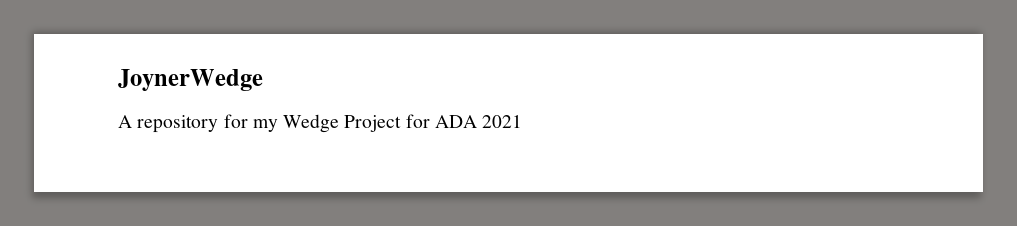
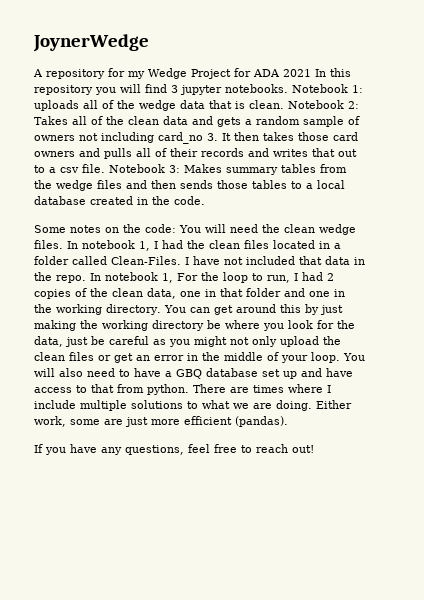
- A repository for my Wedge Project for ADA 2021
+ A repository for my Wedge Project for ADA 2021 In this repository you will find 3 jupyter notebooks. Notebook 1: uploads all of the wedge data that is clean. Notebook 2: Takes all of the clean data and gets a random sample of owners not including card_no 3. It then takes those card owners and pulls all of their records and writes that out to a csv file. Notebook 3: Makes summary tables from the wedge files and then sends those tables to a local database created in the code.
+ Some notes on the code: You will need the clean wedge files. In notebook 1, I had the clean files located in a folder called Clean-Files. I have not included that data in the repo. In notebook 1, For the loop to run, I had 2 copies of the clean data, one in that folder and one in the working directory. You can get around this by just making the working directory be where you look for the data, just be careful as you might not only upload the clean files or get an error in the middle of your loop. You will also need to have a GBQ database set up and have access to that from python. There are times where I include multiple solutions to what we are doing. Either work, some are just more efficient (pandas).
+ If you have any questions, feel free to reach out!

